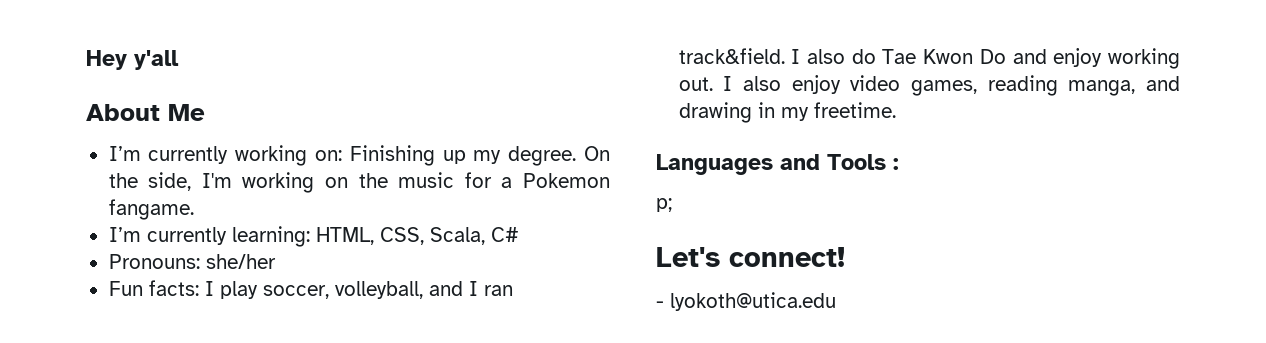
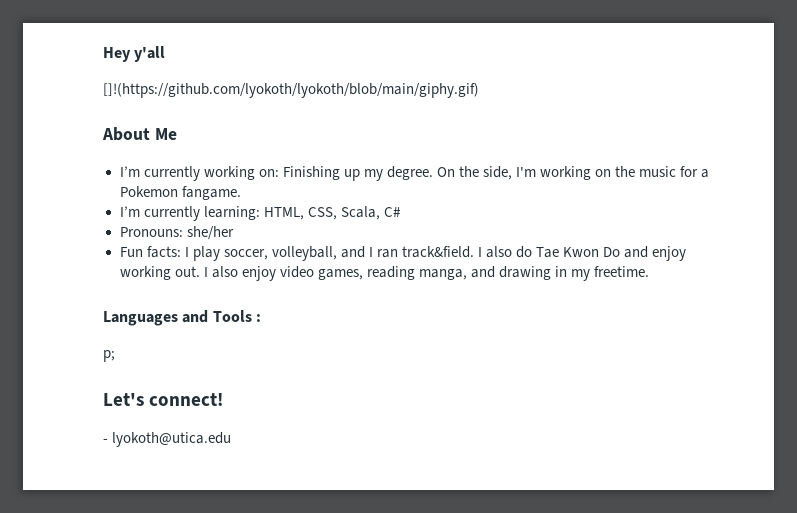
+ []!(https://github.com/lyokoth/lyokoth/blob/main/giphy.gif)

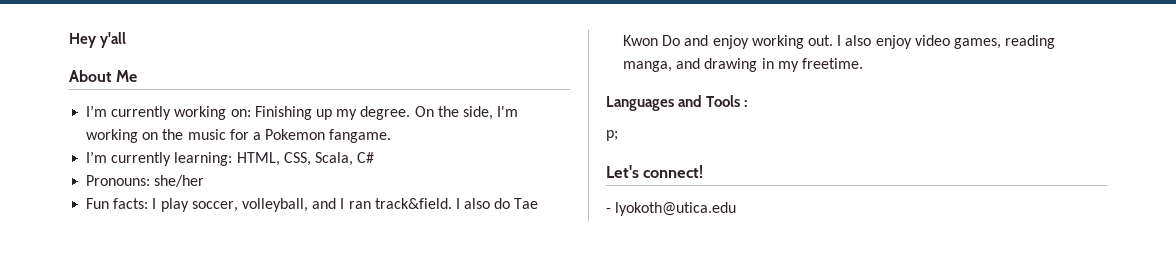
- []!(https://github.com/lyokoth/lyokoth/blob/main/giphy.gif)

